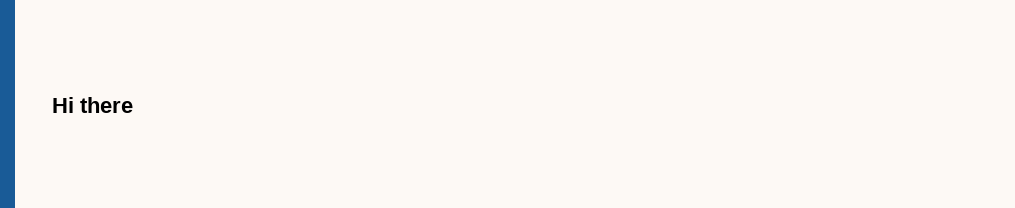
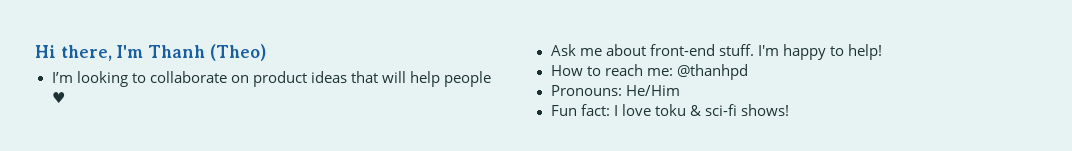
- Hi there
+ Hi there, I'm Thanh (Theo)
+ I’m looking to collaborate on product ideas that will help people ♥
+ Ask me about front-end stuff. I'm happy to help!
+ How to reach me: @thanhpd
+ Pronouns: He/Him
+ Fun fact: I love toku & sci-fi shows!

